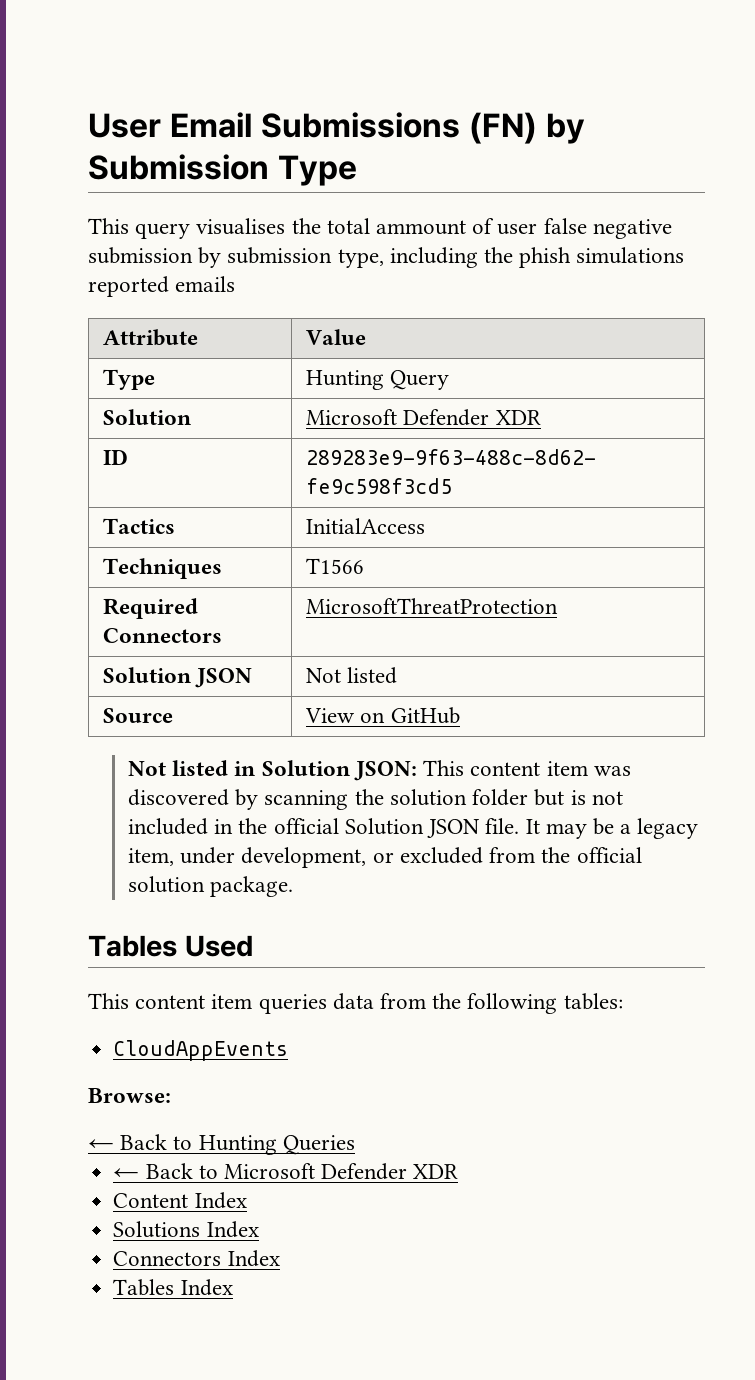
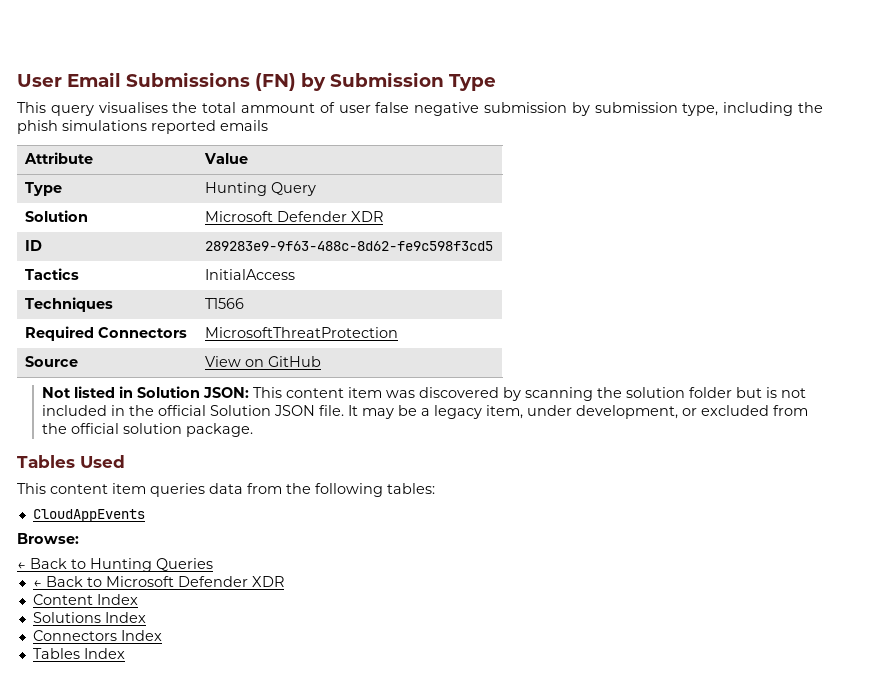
- Solution JSON | Not listed

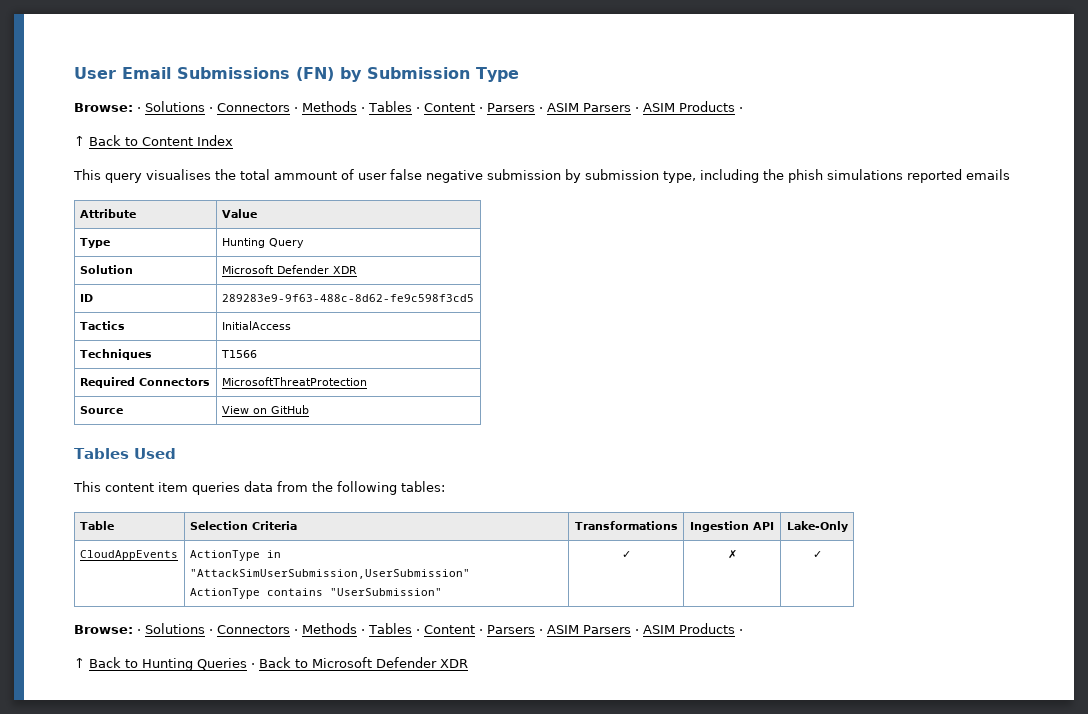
  User Email Submissions (FN) by Submission Type
+ Browse: · Solutions · Connectors · Methods · Tables · Content · Parsers · ASIM Parsers · ASIM Products ·
+ ↑ Back to Content Index
- Not listed in Solution JSON: This content item was discovered by scanning the solution folder but is not included in the official Solution JSON file. It may be a legacy item, under development, or excluded from the official solution package.
- CloudAppEvents
- Browse:
- ← Back to Hunting Queries
- ← Back to Microsoft Defender XDR
+ Table | Selection Criteria | Transformations | Ingestion API | Lake-Only
+ CloudAppEvents | ActionType in "AttackSimUserSubmission,UserSubmission"
+ ActionType contains "UserSubmission" | ✓ | ✗ | ✓
+ Browse: · Solutions · Connectors · Methods · Tables · Content · Parsers · ASIM Parsers · ASIM Products ·
+ ↑ Back to Hunting Queries · Back to Microsoft Defender XDR
- Content Index
- Solutions Index
- Connectors Index
- Tables Index

